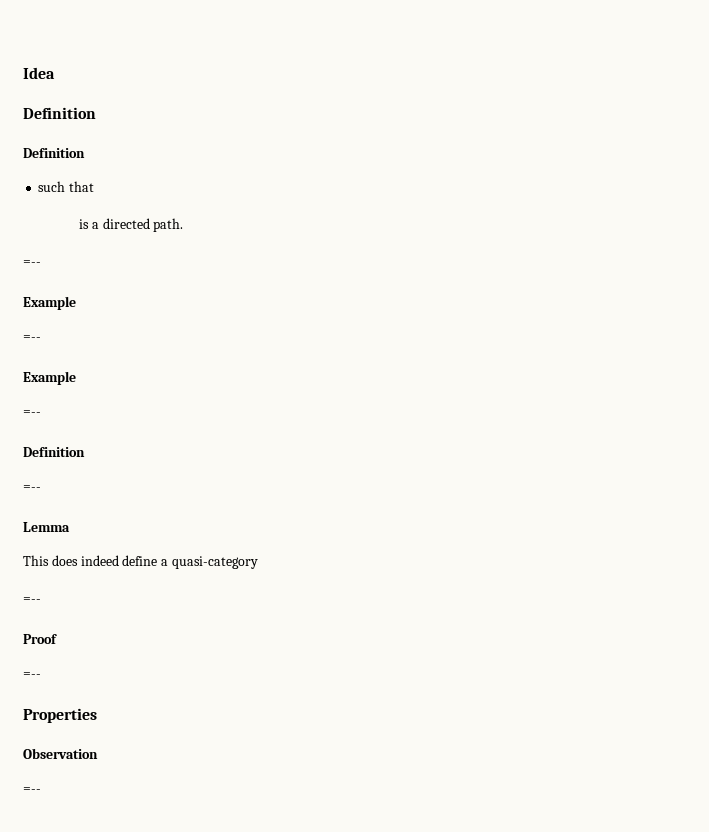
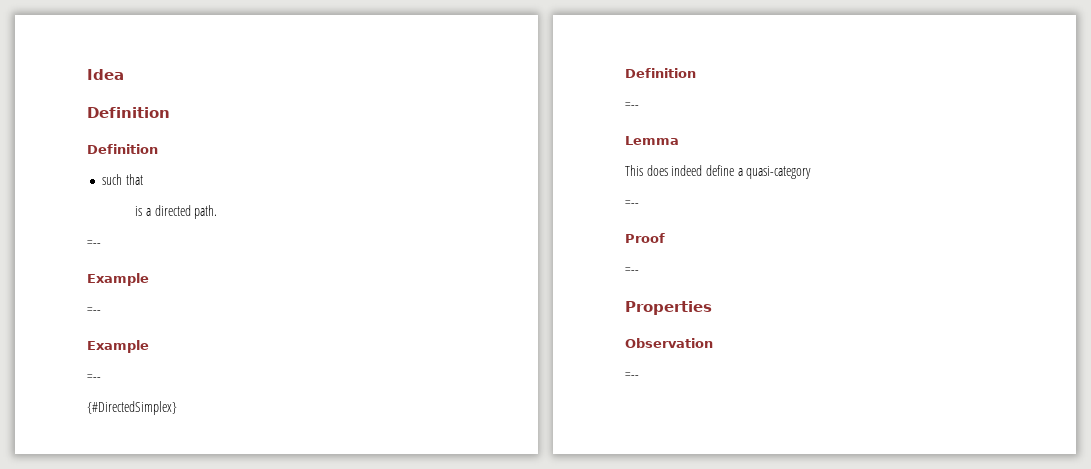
+ {#DirectedSimplex}

